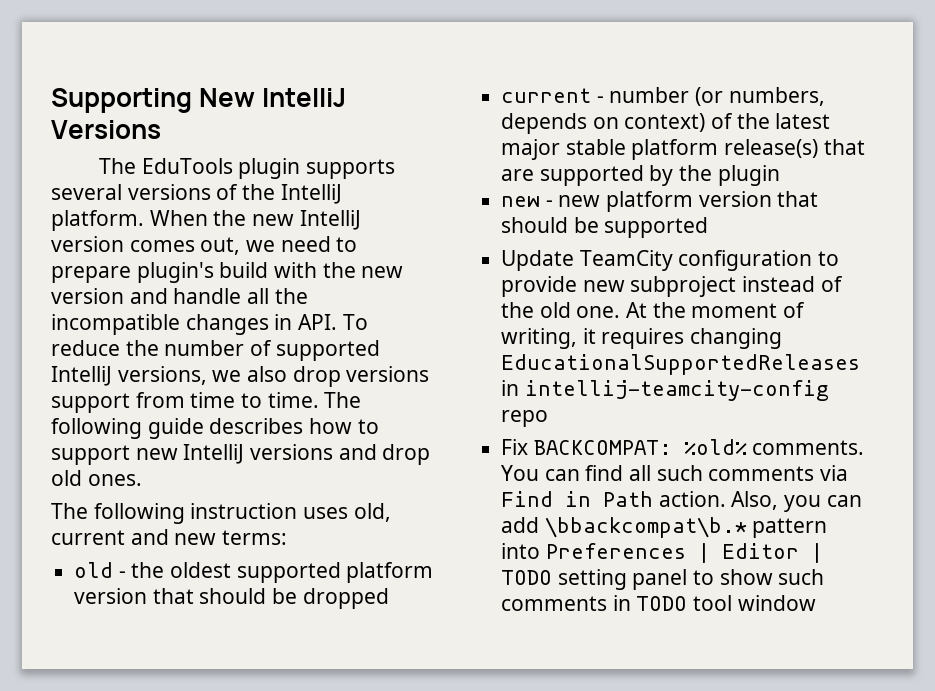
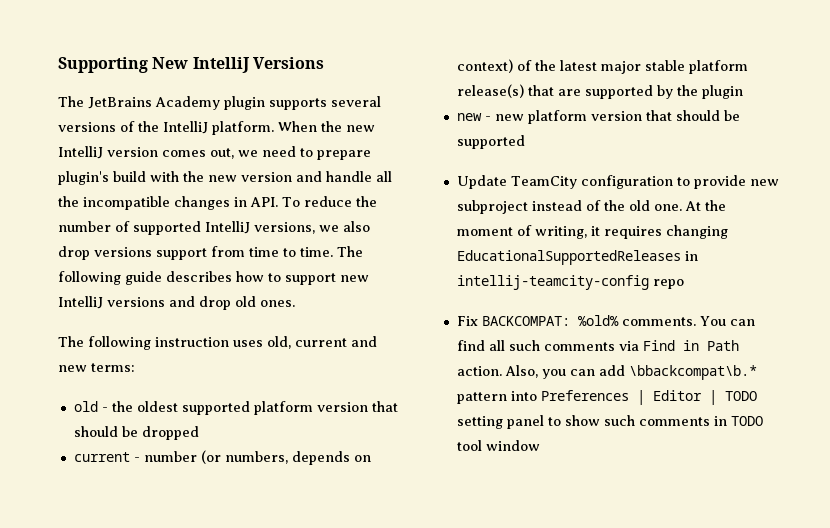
- The EduTools plugin supports several versions of the IntelliJ platform.
+ The JetBrains Academy plugin supports several versions of the IntelliJ platform.

